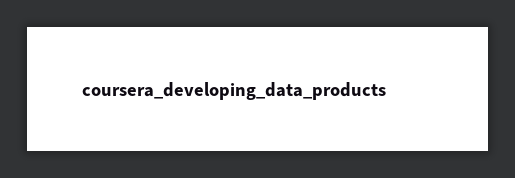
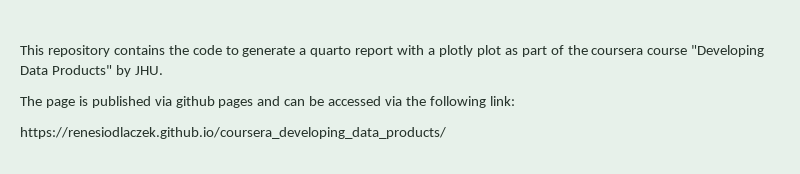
- coursera_developing_data_products
+ This repository contains the code to generate a quarto report with a plotly plot as part of the coursera course "Developing Data Products" by JHU.
+ The page is published via github pages and can be accessed via the following link:
+ https://renesiodlaczek.github.io/coursera_developing_data_products/

